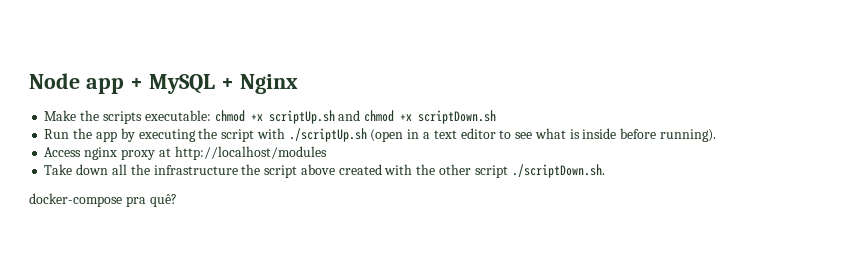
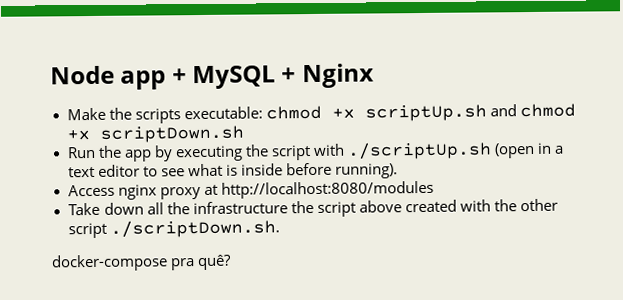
- Access nginx proxy at http://localhost/modules
+ Access nginx proxy at http://localhost:8080/modules

